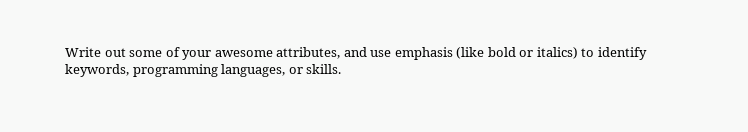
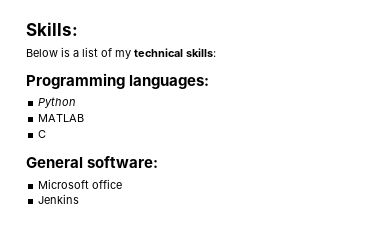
- Write out some of your awesome attributes, and use emphasis (like bold or italics) to identify keywords, programming languages, or skills.
+ Skills:
+ Below is a list of my technical skills:
+ Programming languages:
+ Python
+ MATLAB
+ C
+ General software:
+ Microsoft office
+ Jenkins

